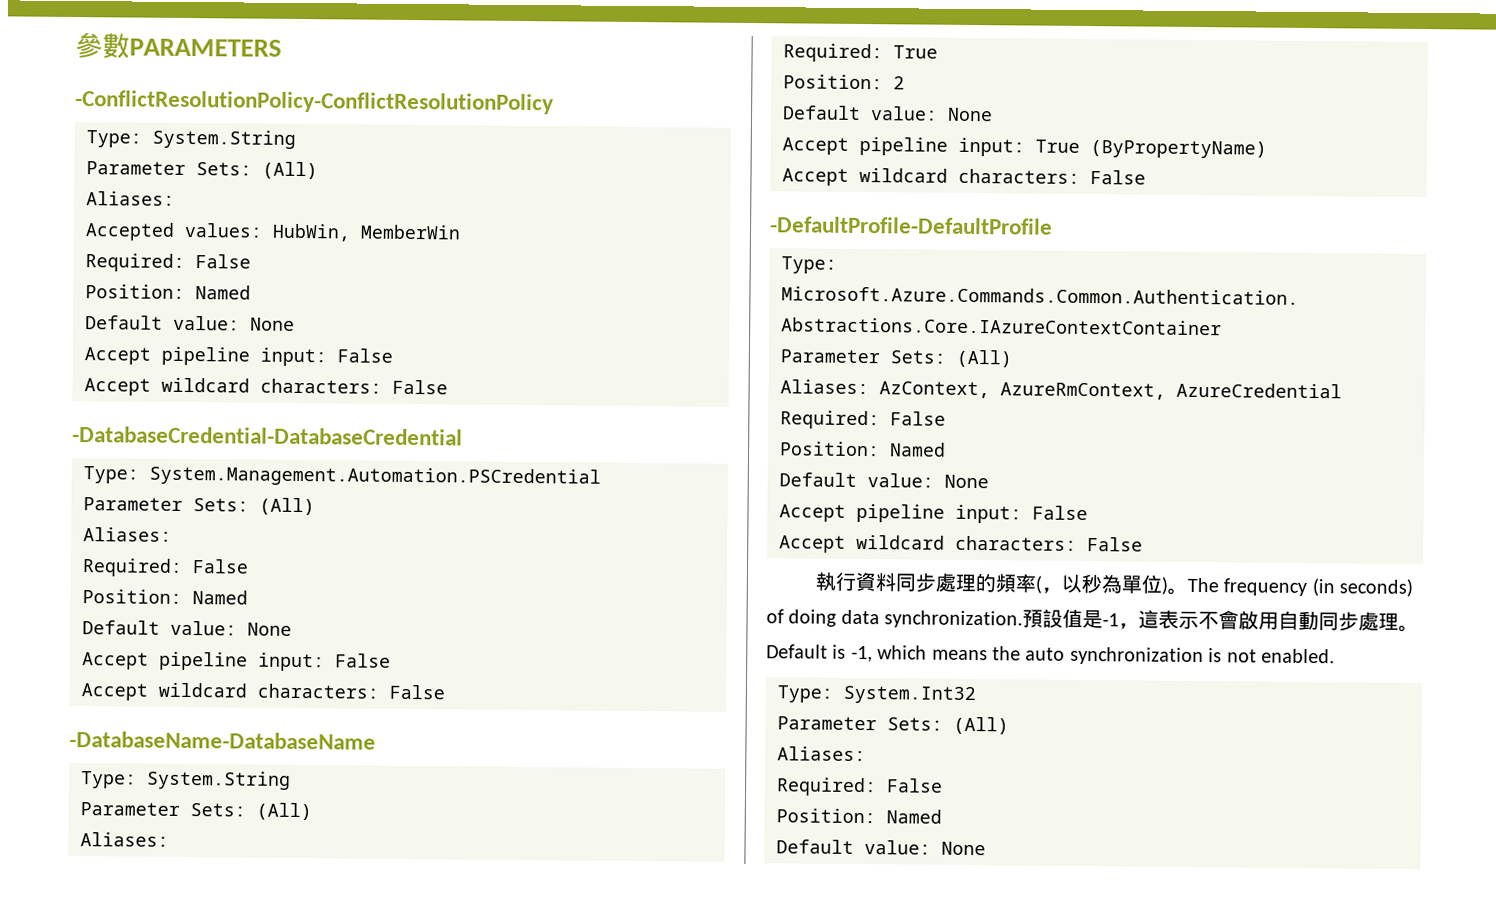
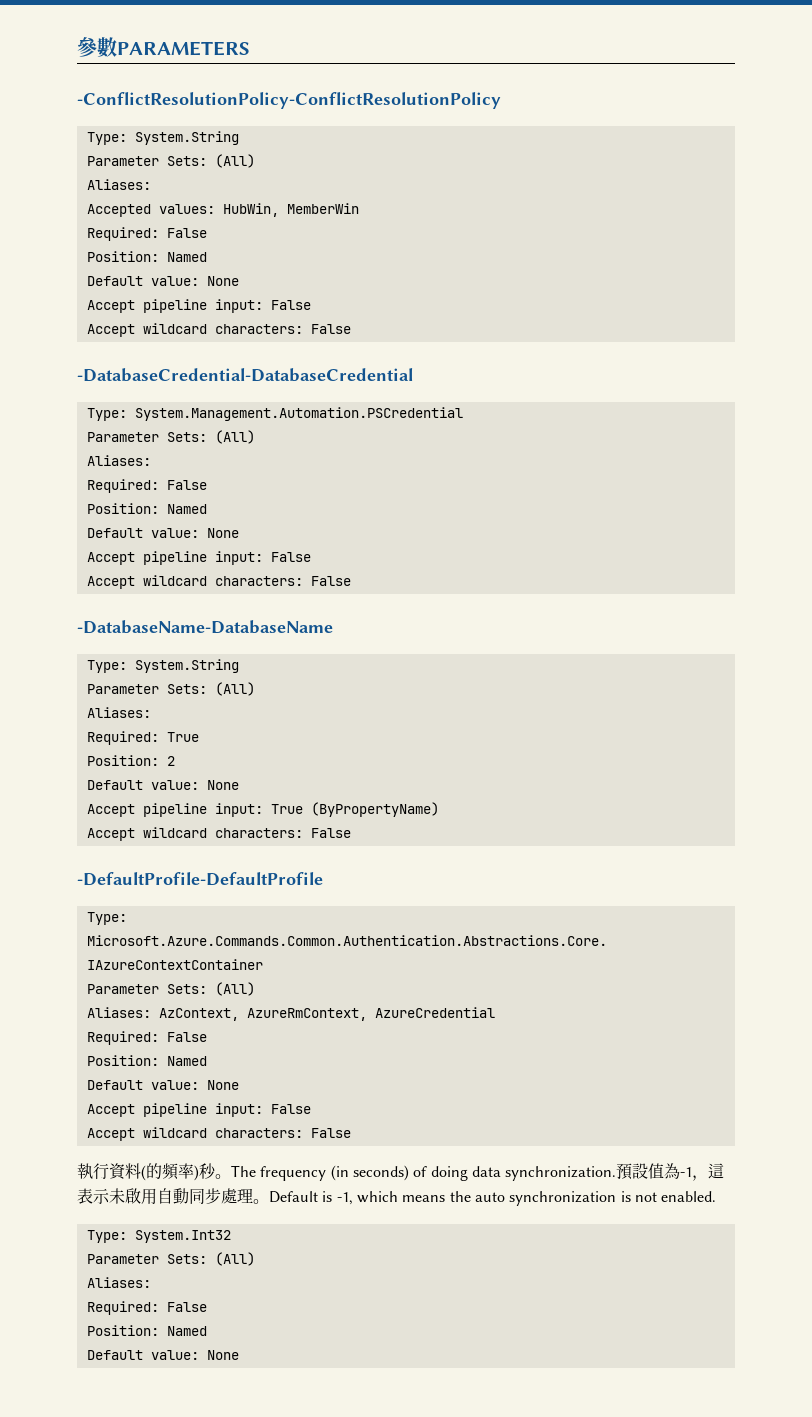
- 執行資料同步處理的頻率(，以秒為單位)。
+ 執行資料(的頻率)秒。
- 預設值是-1，這表示不會啟用自動同步處理。
+ 預設值為-1，這表示未啟用自動同步處理。

